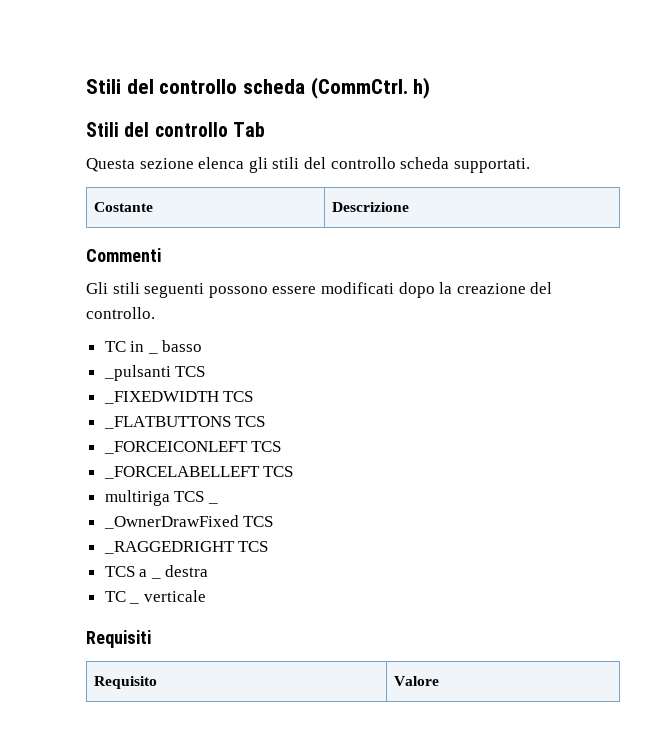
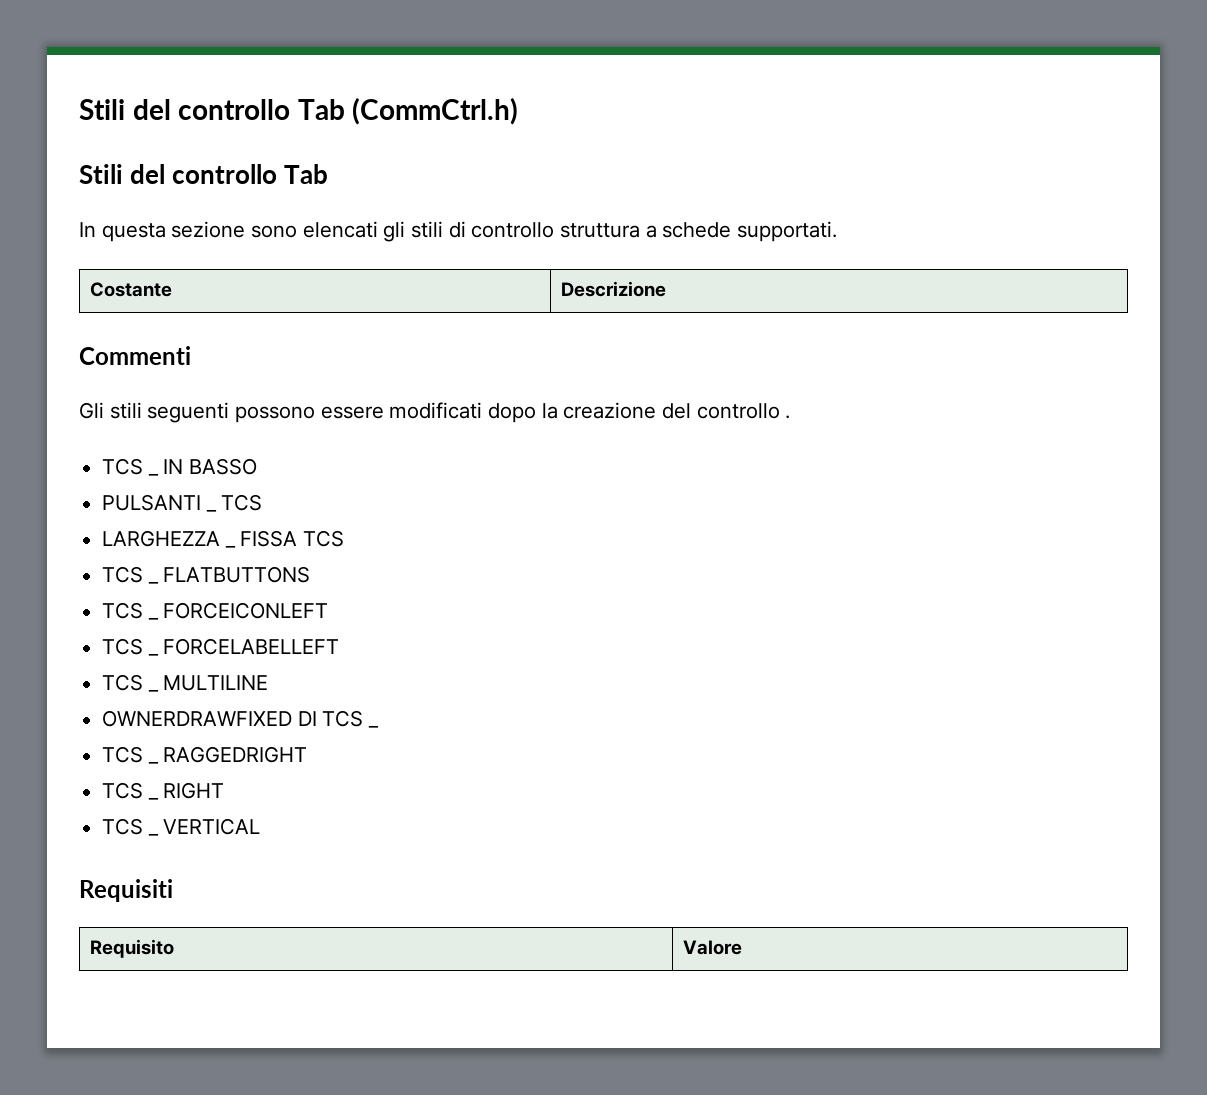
- Stili del controllo scheda (CommCtrl. h)
+ Stili del controllo Tab (CommCtrl.h)
- Questa sezione elenca gli stili del controllo scheda supportati.
+ In questa sezione sono elencati gli stili di controllo struttura a schede supportati.
- Gli stili seguenti possono essere modificati dopo la creazione del controllo.
- TC in _ basso
- _pulsanti TCS
- _FIXEDWIDTH TCS
- _FLATBUTTONS TCS
- _FORCEICONLEFT TCS
- _FORCELABELLEFT TCS
- multiriga TCS _
+ Gli stili seguenti possono essere modificati dopo la creazione del controllo .
+ TCS _ IN BASSO
+ PULSANTI _ TCS
+ LARGHEZZA _ FISSA TCS
+ TCS _ FLATBUTTONS
+ TCS _ FORCEICONLEFT
+ TCS _ FORCELABELLEFT
+ TCS _ MULTILINE
+ OWNERDRAWFIXED DI TCS _
- _OwnerDrawFixed TCS
- _RAGGEDRIGHT TCS
- TCS a _ destra
- TC _ verticale
+ TCS _ RAGGEDRIGHT
+ TCS _ RIGHT
+ TCS _ VERTICAL

